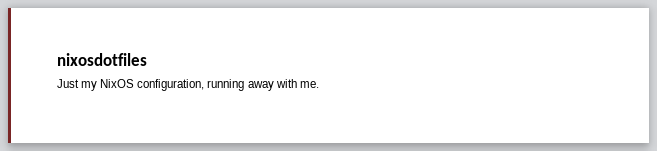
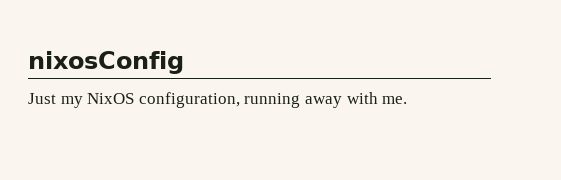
- nixosdotfiles
+ nixosConfig

